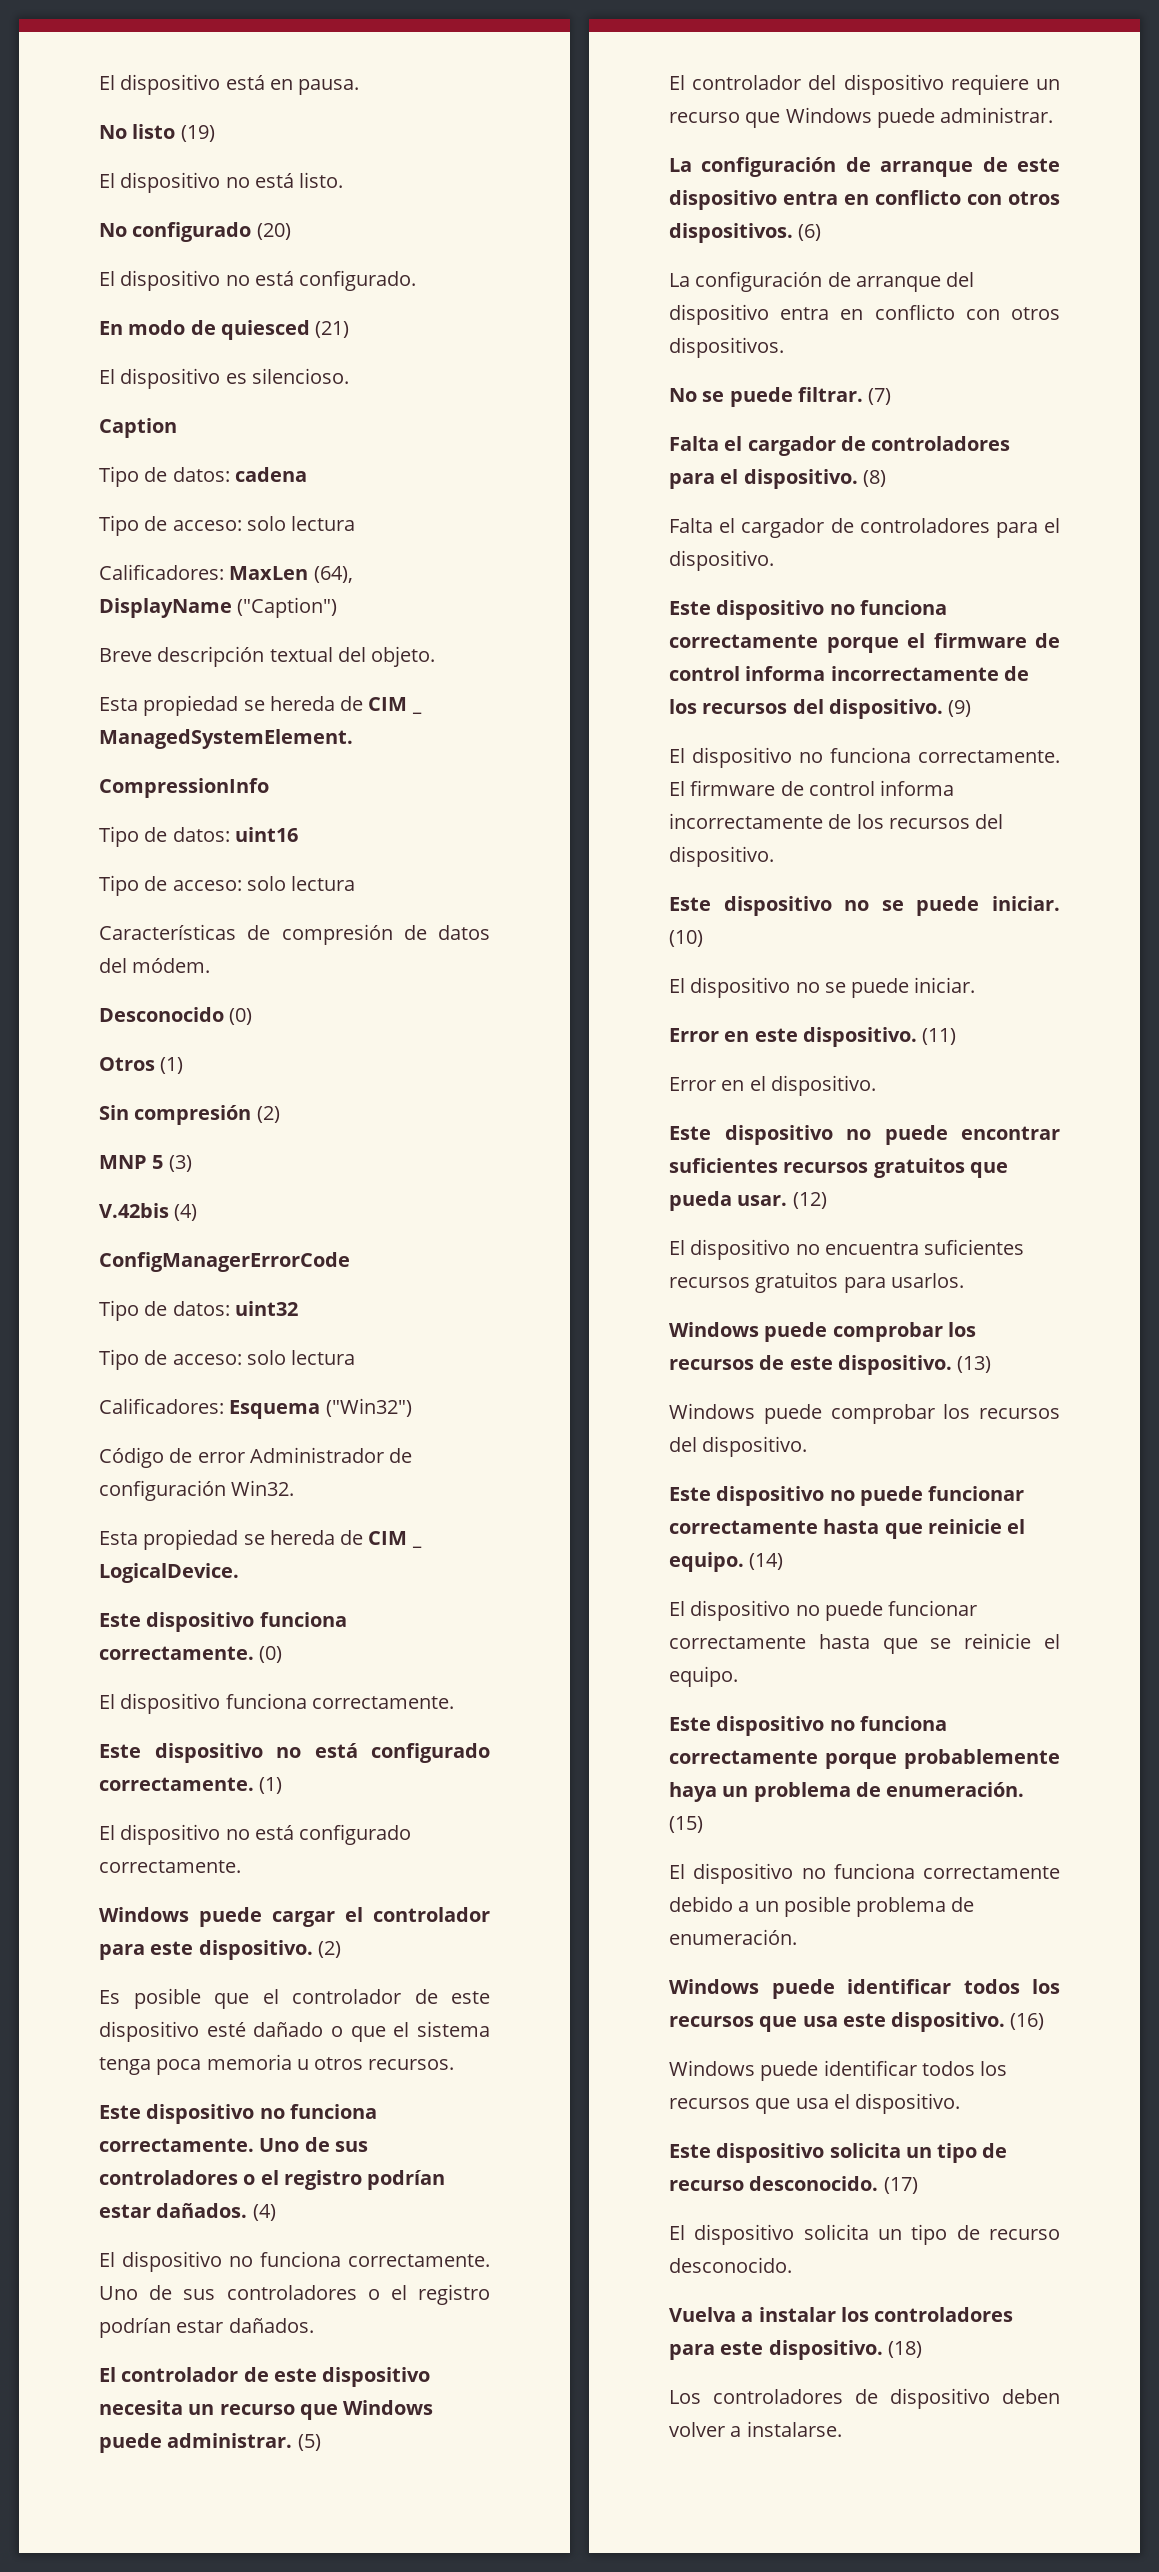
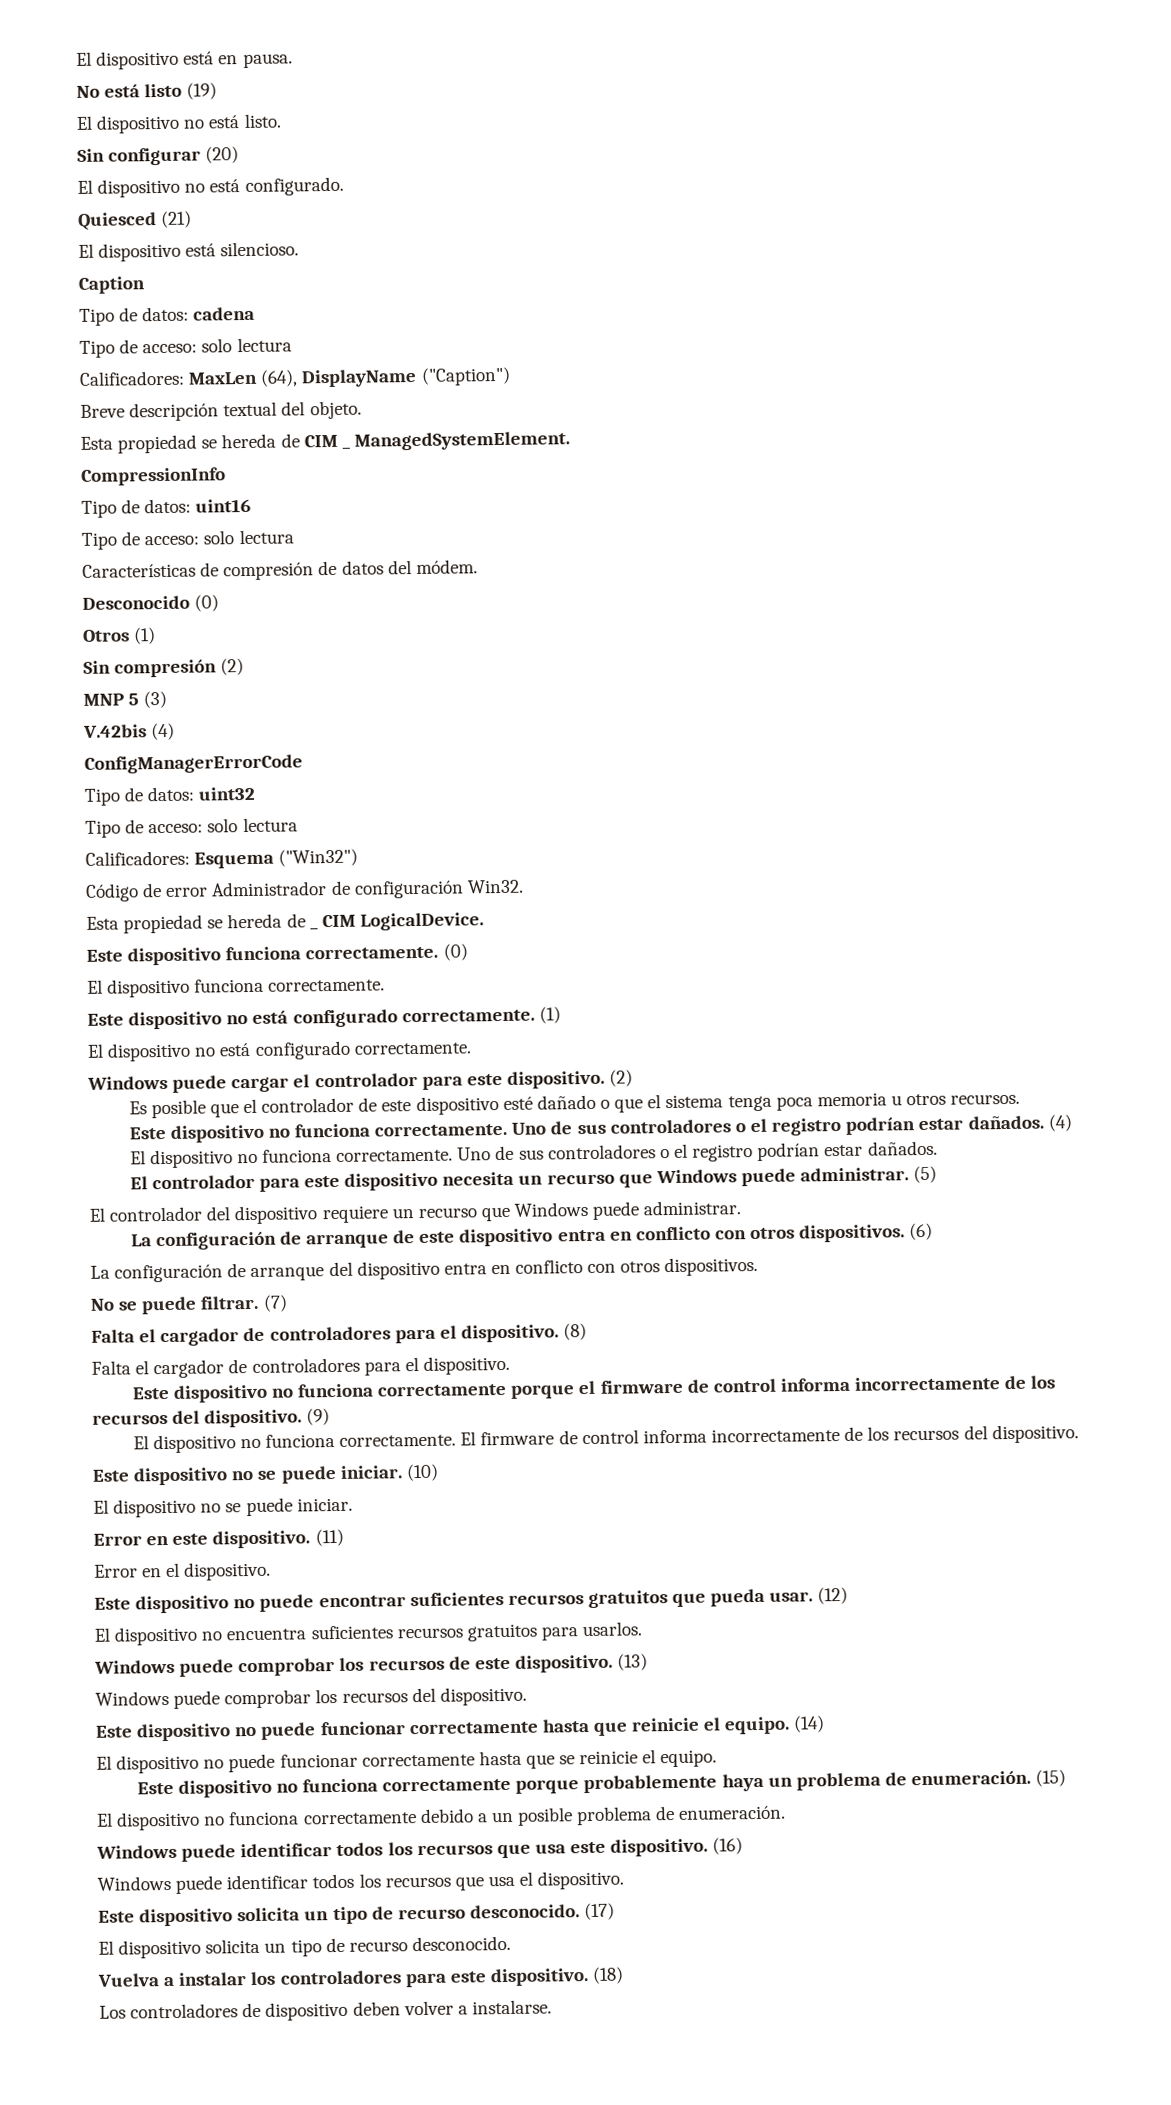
- No listo (19)
+ No está listo (19)
- No configurado (20)
+ Sin configurar (20)
- En modo de quiesced (21)
+ Quiesced (21)
- El dispositivo es silencioso.
+ El dispositivo está silencioso.
- Esta propiedad se hereda de CIM _ LogicalDevice.
+ Esta propiedad se hereda de _ CIM LogicalDevice.
- El controlador de este dispositivo necesita un recurso que Windows puede administrar.
+ El controlador para este dispositivo necesita un recurso que Windows puede administrar.

